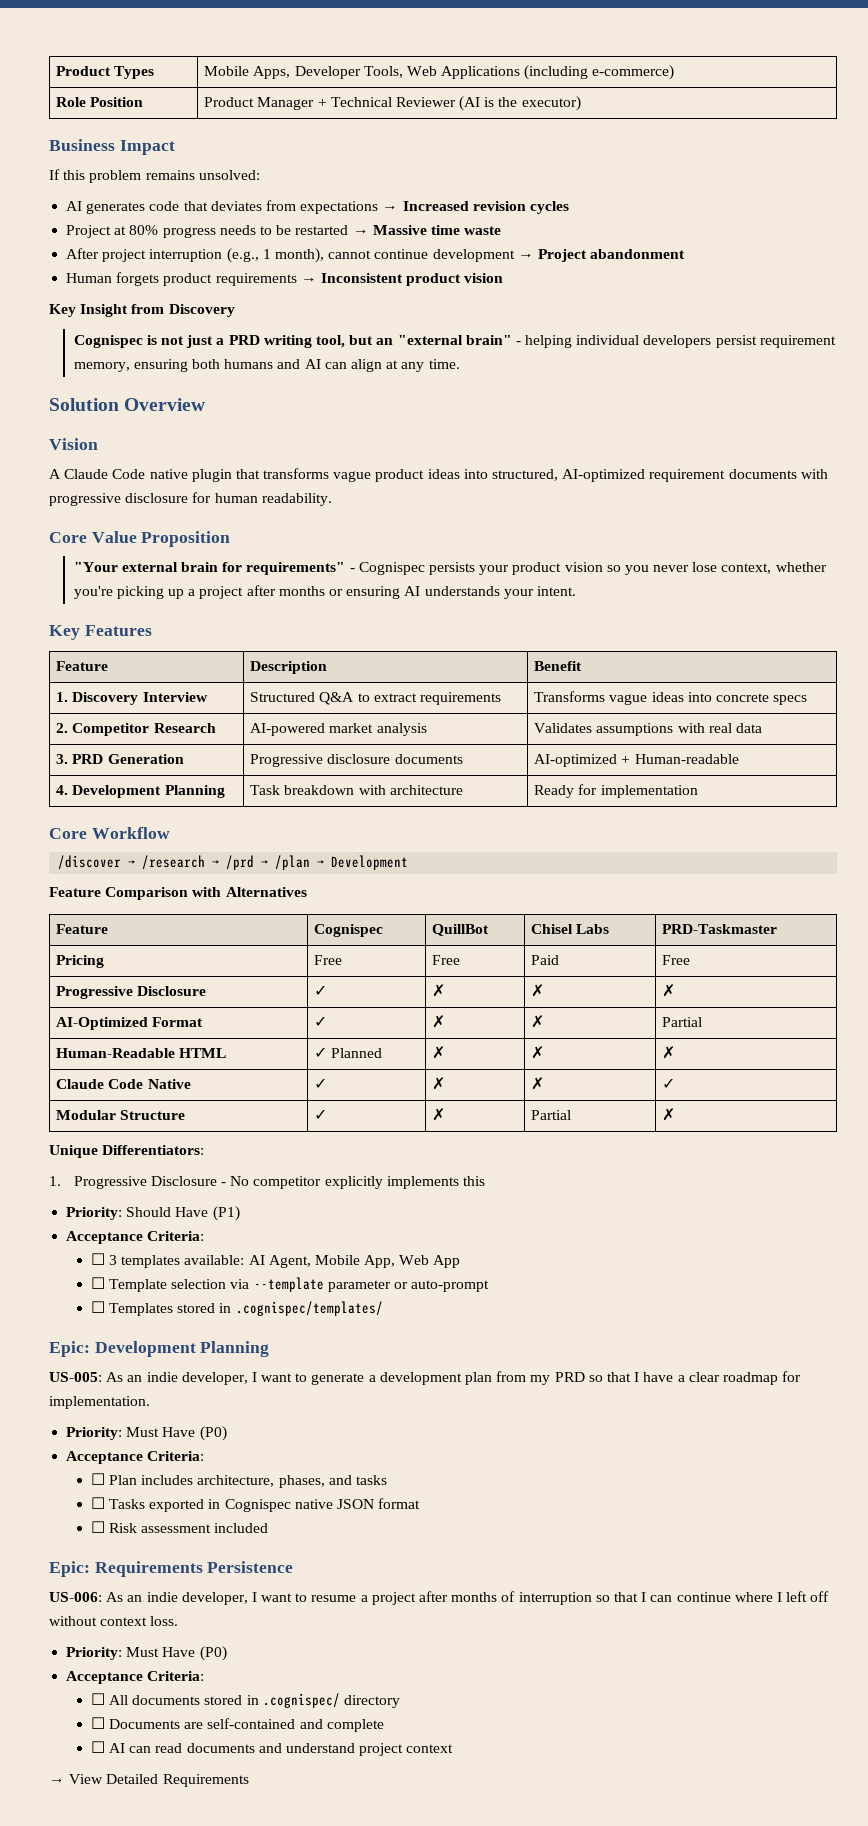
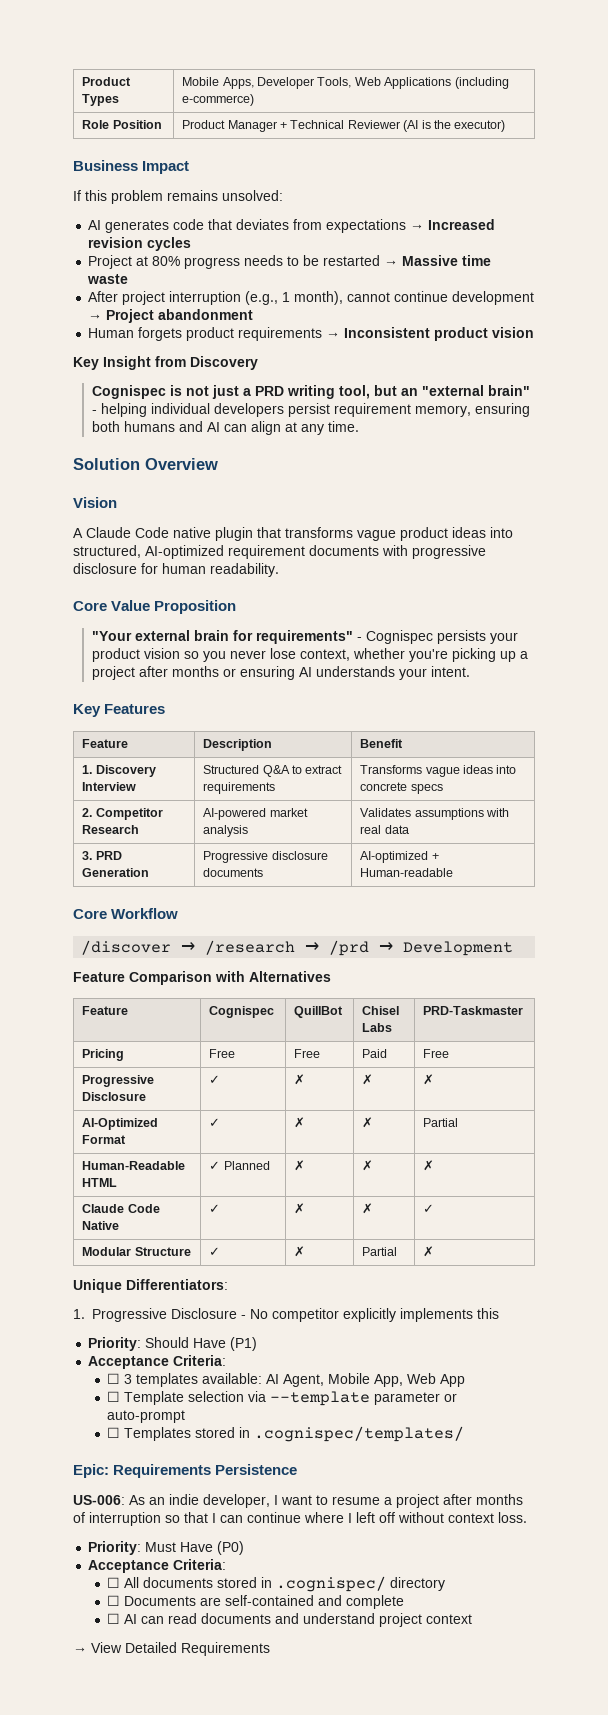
- 4. Development Planning | Task breakdown with architecture | Ready for implementation
- /discover → /research → /prd → /plan → Development
+ /discover → /research → /prd → Development
- Epic: Development Planning
- US-005: As an indie developer, I want to generate a development plan from my PRD so that I have a clear roadmap for implementation.
- Priority: Must Have (P0)
- Acceptance Criteria:
- ☐ Plan includes architecture, phases, and tasks
- ☐ Tasks exported in Cognispec native JSON format
- ☐ Risk assessment included

